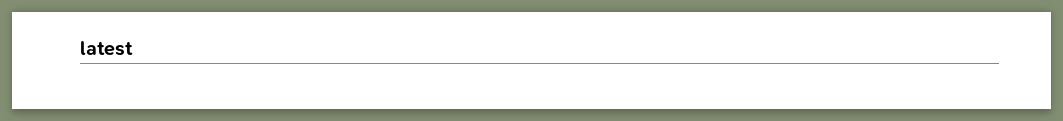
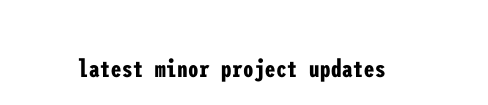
- latest
+ latest minor project updates

